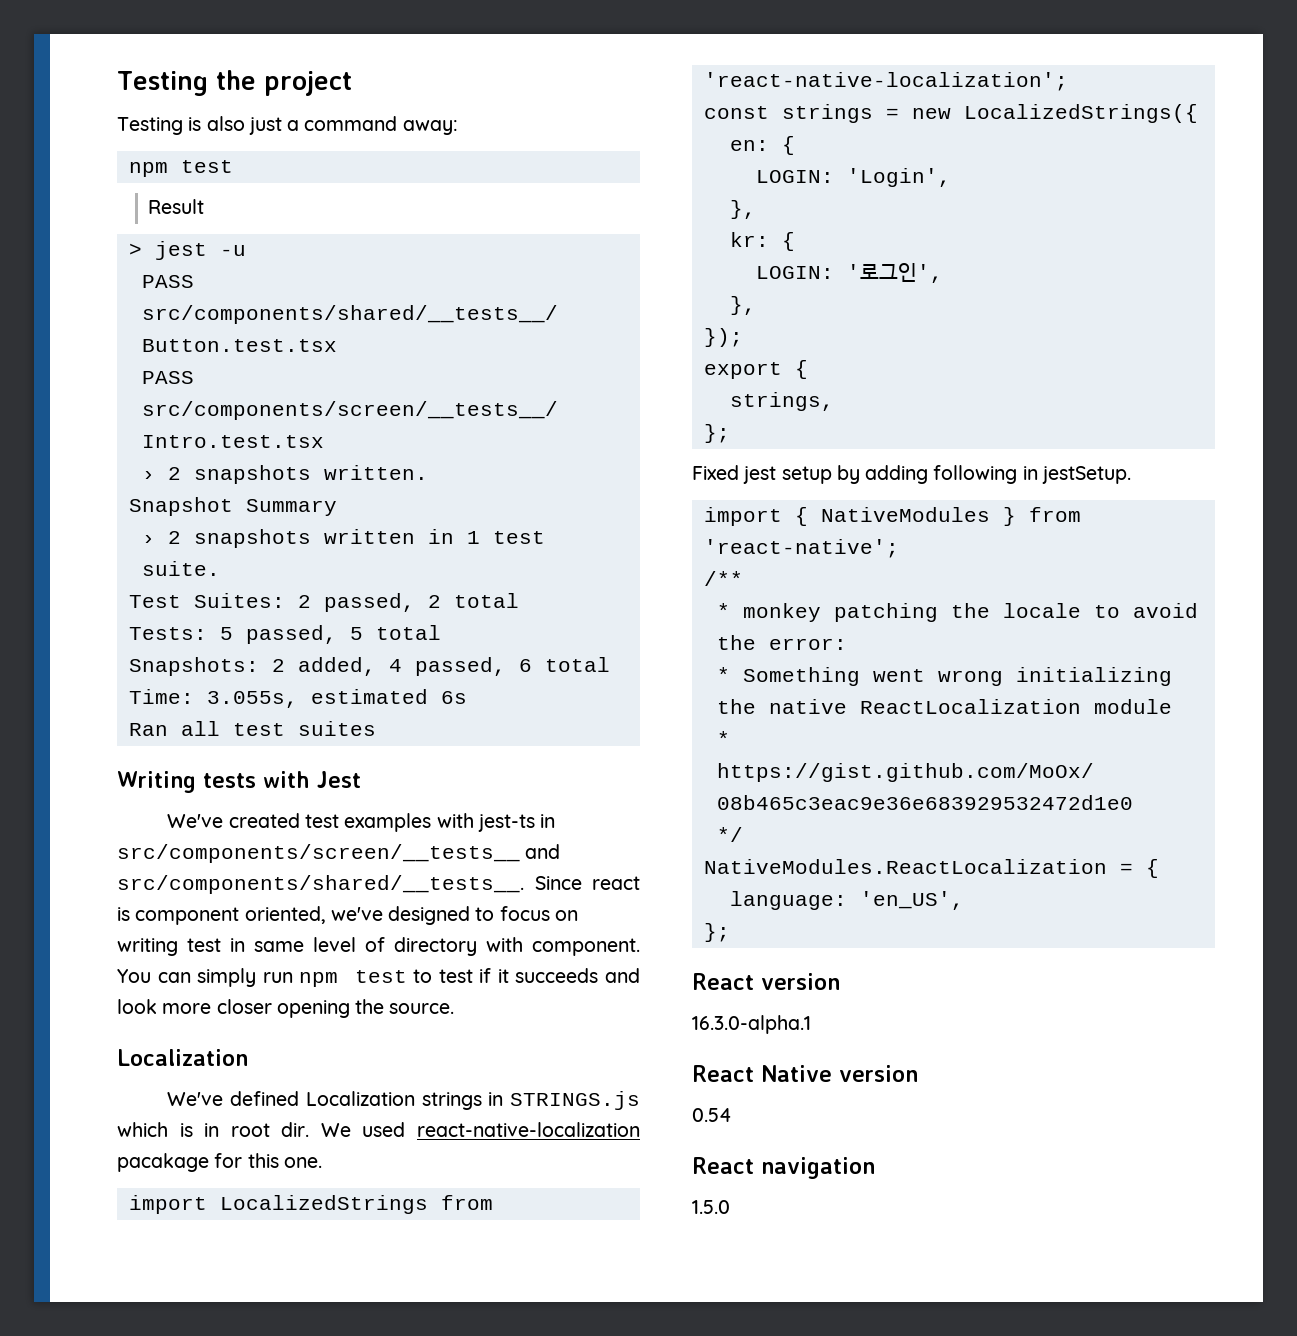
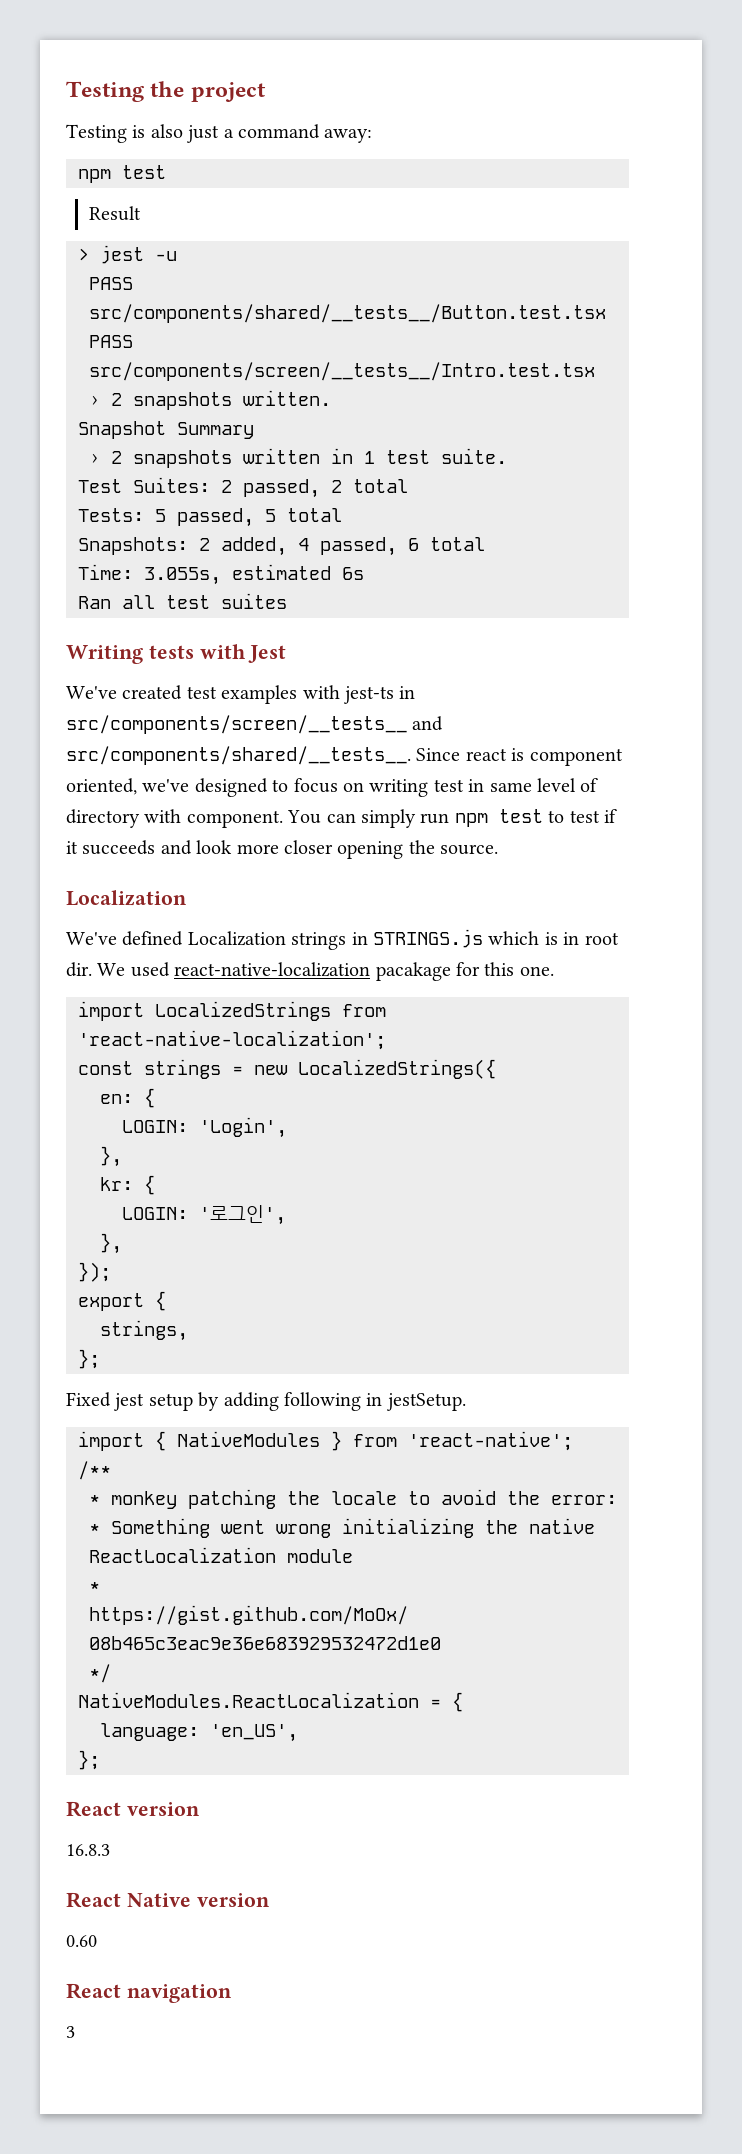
- 16.3.0-alpha.1
+ 16.8.3
- 0.54
+ 0.60
- 1.5.0
+ 3

